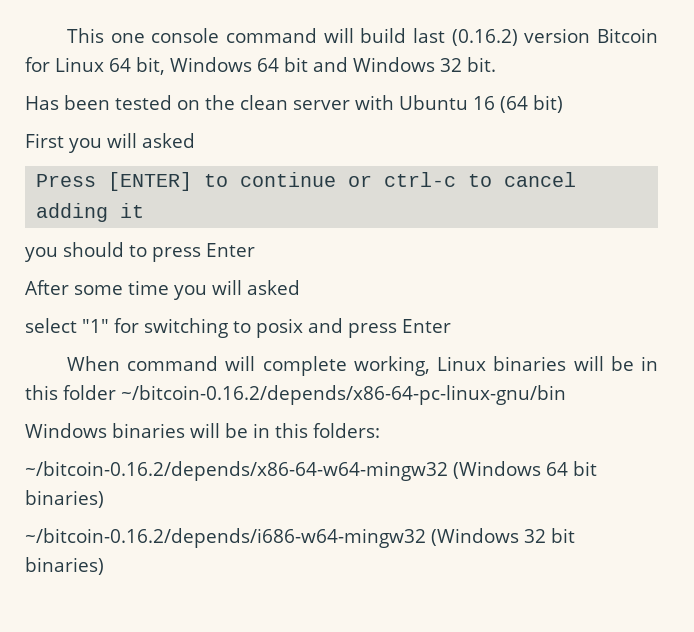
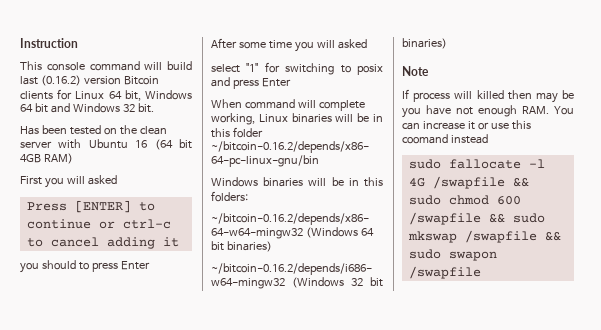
- This one console command will build last (0.16.2) version Bitcoin for Linux 64 bit, Windows 64 bit and Windows 32 bit.
+ Instruction
+ This console command will build last (0.16.2) version Bitcoin clients for Linux 64 bit, Windows 64 bit and Windows 32 bit.
- Has been tested on the clean server with Ubuntu 16 (64 bit)
+ Has been tested on the clean server with Ubuntu 16 (64 bit 4GB RAM)
+ Note
+ If process will killed then may be you have not enough RAM. You can increase it or use this coomand instead
+ sudo fallocate -l 4G /swapfile && sudo chmod 600 /swapfile && sudo mkswap /swapfile && sudo swapon /swapfile

